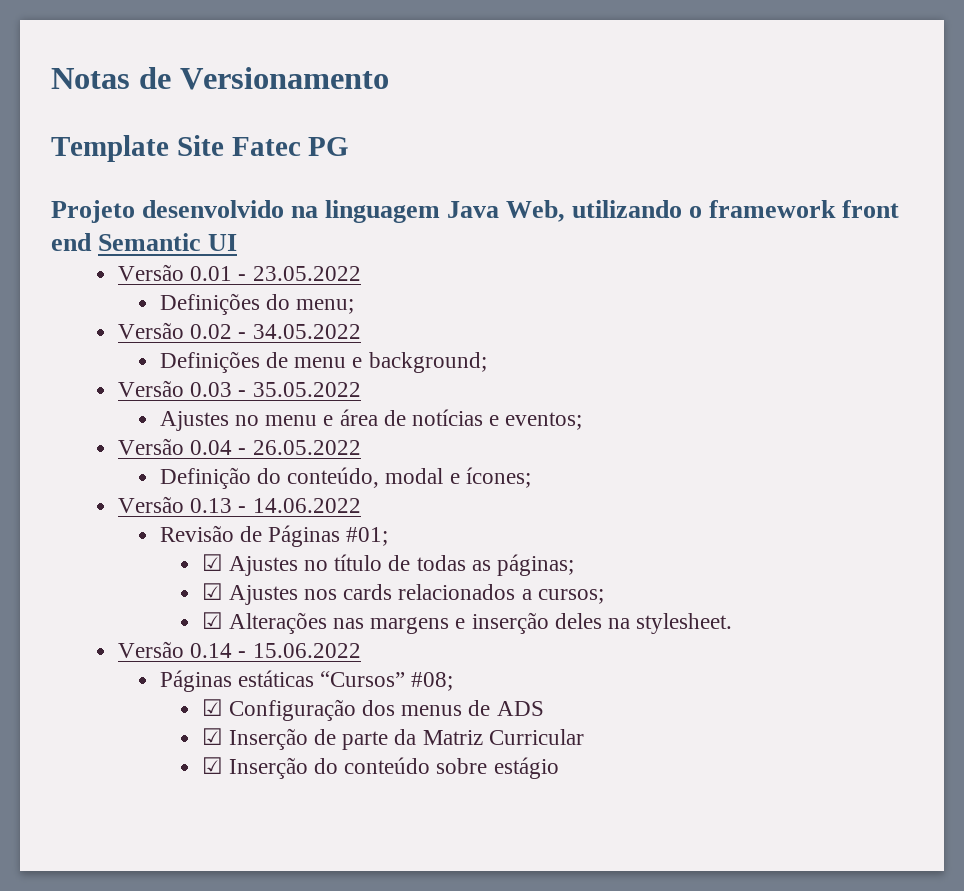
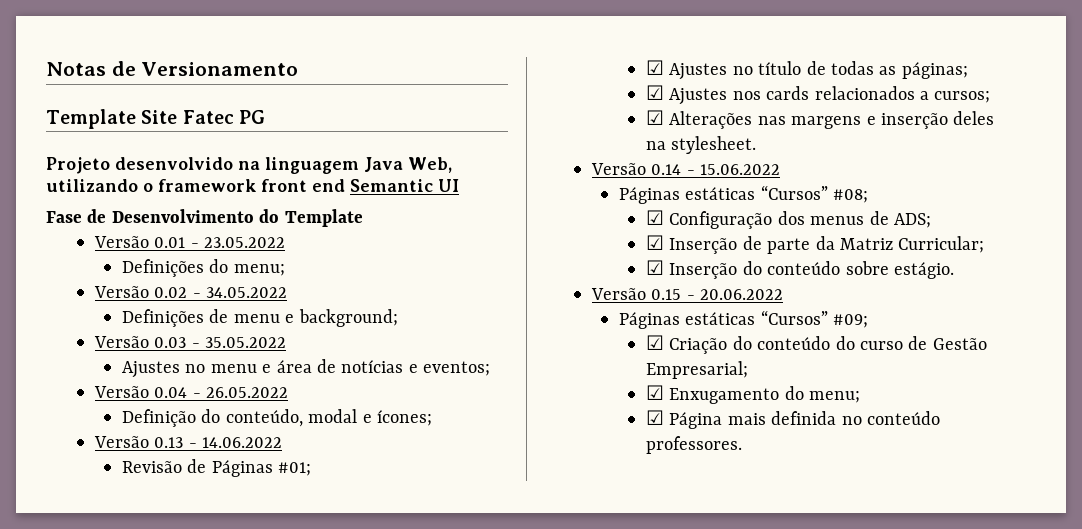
+ Fase de Desenvolvimento do Template
- ☑ Configuração dos menus de ADS
+ ☑ Configuração dos menus de ADS;
- ☑ Inserção de parte da Matriz Curricular
+ ☑ Inserção de parte da Matriz Curricular;
- ☑ Inserção do conteúdo sobre estágio
+ ☑ Inserção do conteúdo sobre estágio.
+ Versão 0.15 - 20.06.2022
+ Páginas estáticas “Cursos” #09;
+ ☑ Criação do conteúdo do curso de Gestão Empresarial;
+ ☑ Enxugamento do menu;
+ ☑ Página mais definida no conteúdo professores.

